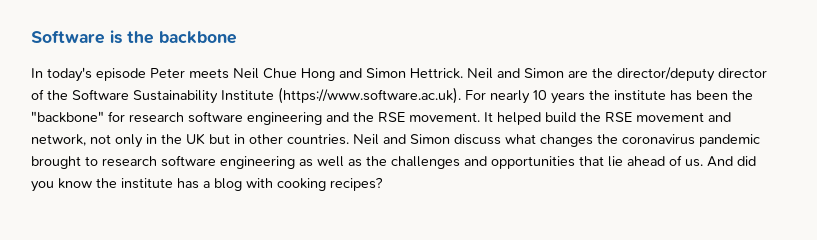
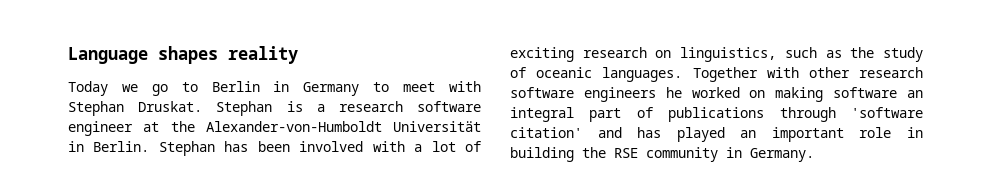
- Software is the backbone
- In today's episode Peter meets Neil Chue Hong and Simon Hettrick. Neil and Simon are the director/deputy director of the Software Sustainability Institute (https://www.software.ac.uk). For nearly 10 years the institute has been the "backbone" for research software engineering and the RSE movement. It helped build the RSE movement and network, not only in the UK but in other countries. Neil and Simon discuss what changes the coronavirus pandemic brought to research software engineering as well as the challenges and opportunities that lie ahead of us. And did you know the institute has a blog with cooking recipes?
+ Language shapes reality
+ Today we go to Berlin in Germany to meet with Stephan Druskat. Stephan is a research software engineer at the Alexander-von-Humboldt Universität in Berlin. Stephan has been involved with a lot of exciting research on linguistics, such as the study of oceanic languages. Together with other research software engineers he worked on making software an integral part of publications through 'software citation' and has played an important role in building the RSE community in Germany.

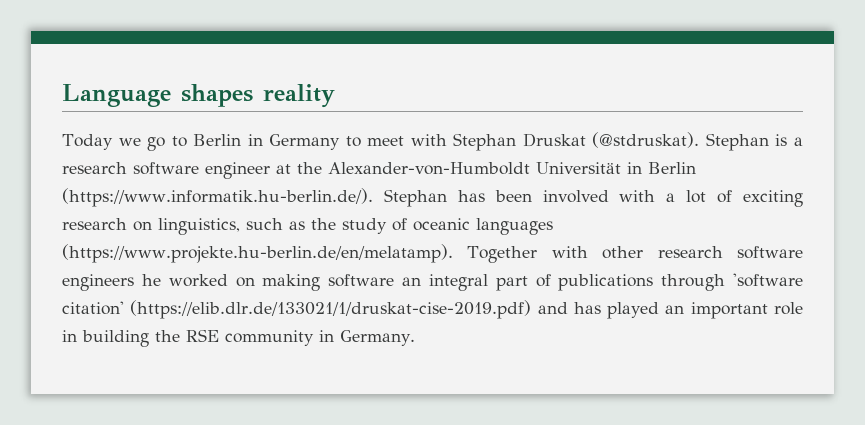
- Today we go to Berlin in Germany to meet with Stephan Druskat.
+ Today we go to Berlin in Germany to meet with Stephan Druskat (@stdruskat).
- Stephan is a research software engineer at the Alexander-von-Humboldt Universität in Berlin. Stephan has been involved with a lot of exciting research on linguistics, such as the study of oceanic languages. Together with other research software engineers he worked on making software an integral part of publications through 'software citation' and has played an important role in building the RSE community in Germany.
+ Stephan is a research software engineer at the Alexander-von-Humboldt Universität in Berlin (https://www.informatik.hu-berlin.de/). Stephan has been involved with a lot of exciting research on linguistics, such as the study of oceanic languages (https://www.projekte.hu-berlin.de/en/melatamp). Together with other research software engineers he worked on making software an integral part of publications through 'software citation' (https://elib.dlr.de/133021/1/druskat-cise-2019.pdf) and has played an important role in building the RSE community in Germany.

